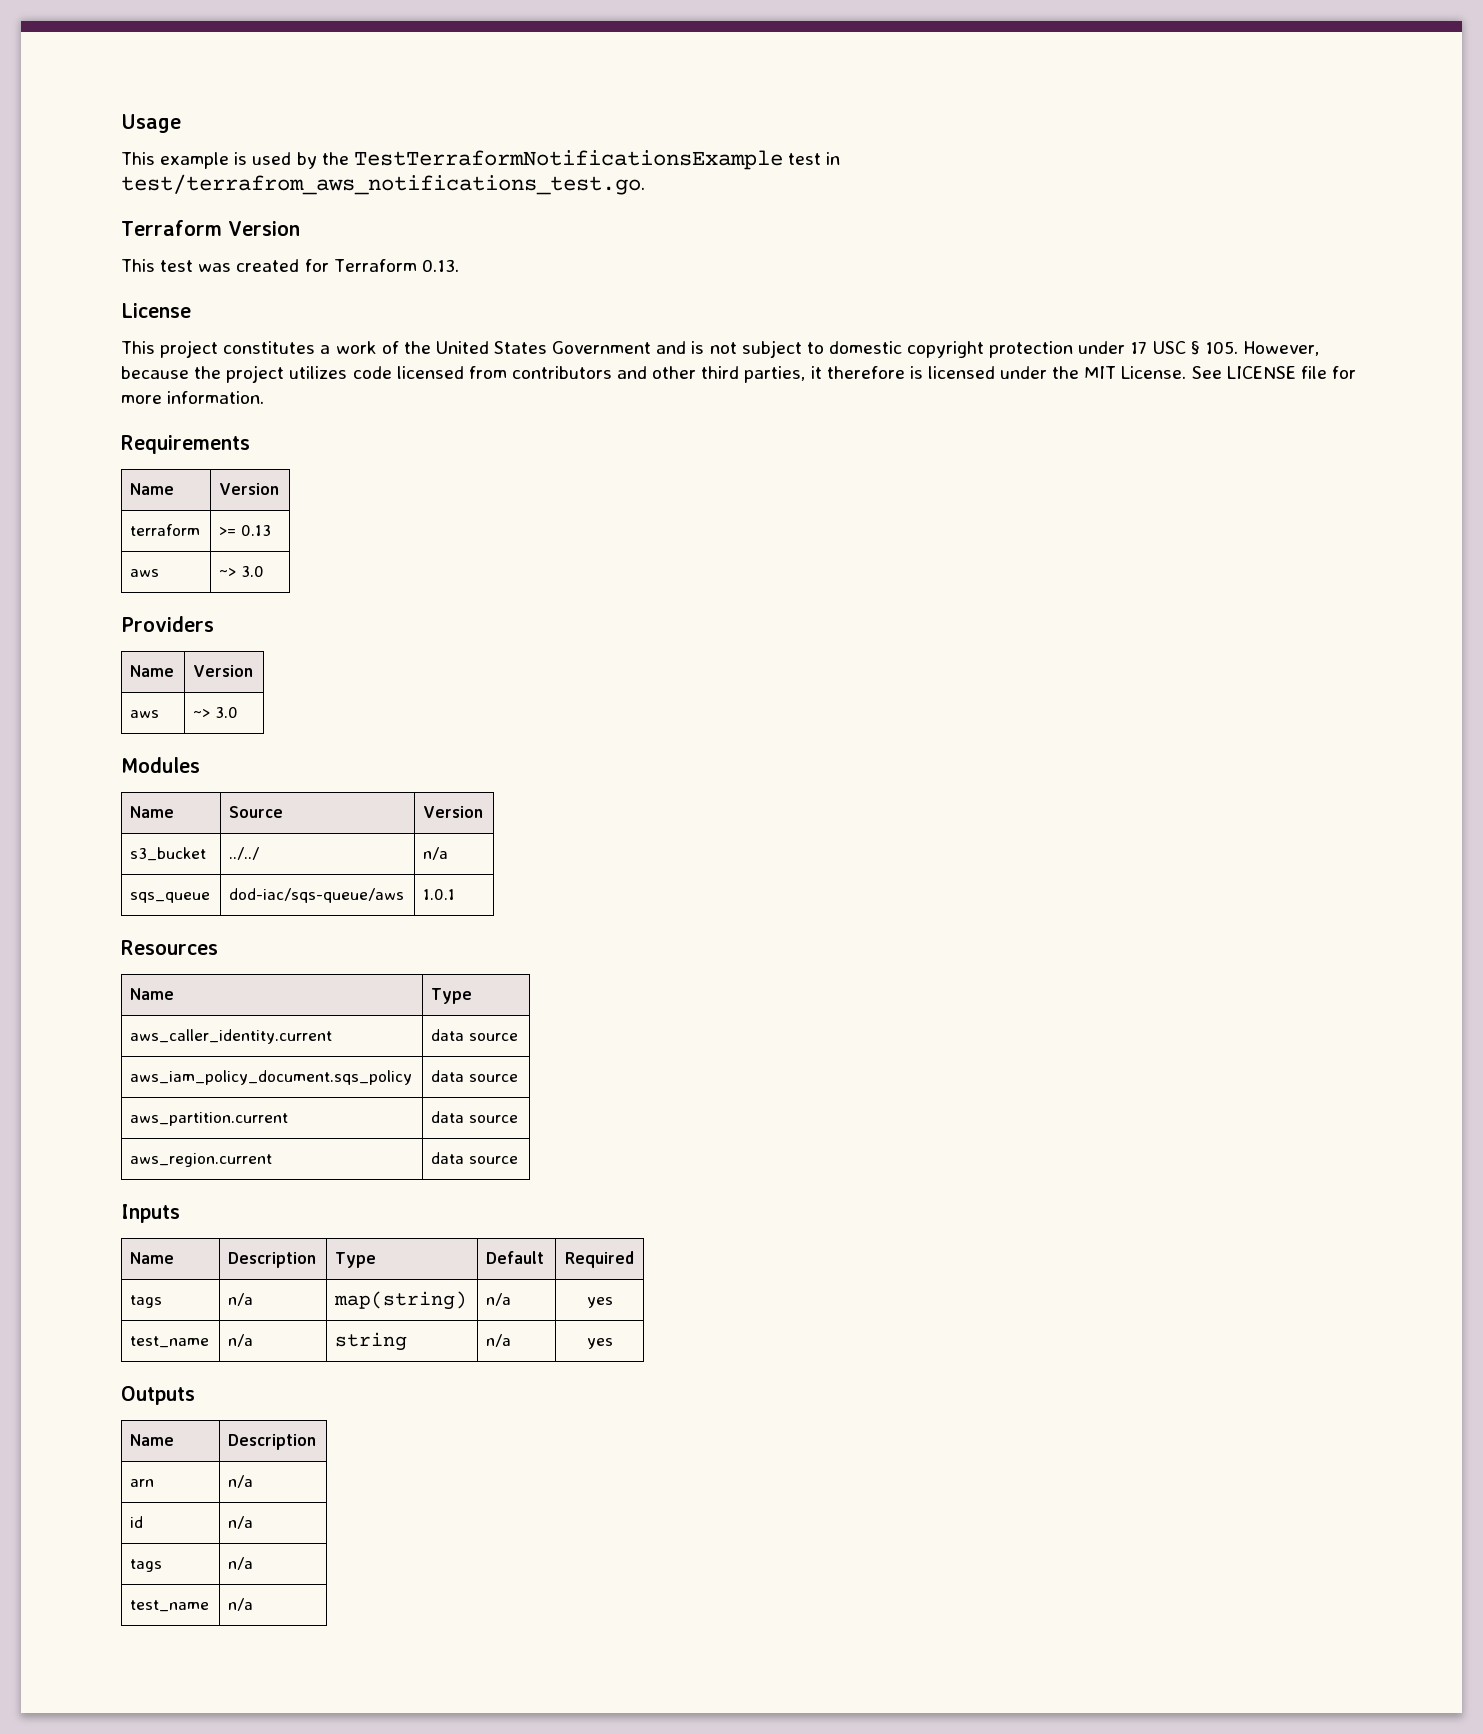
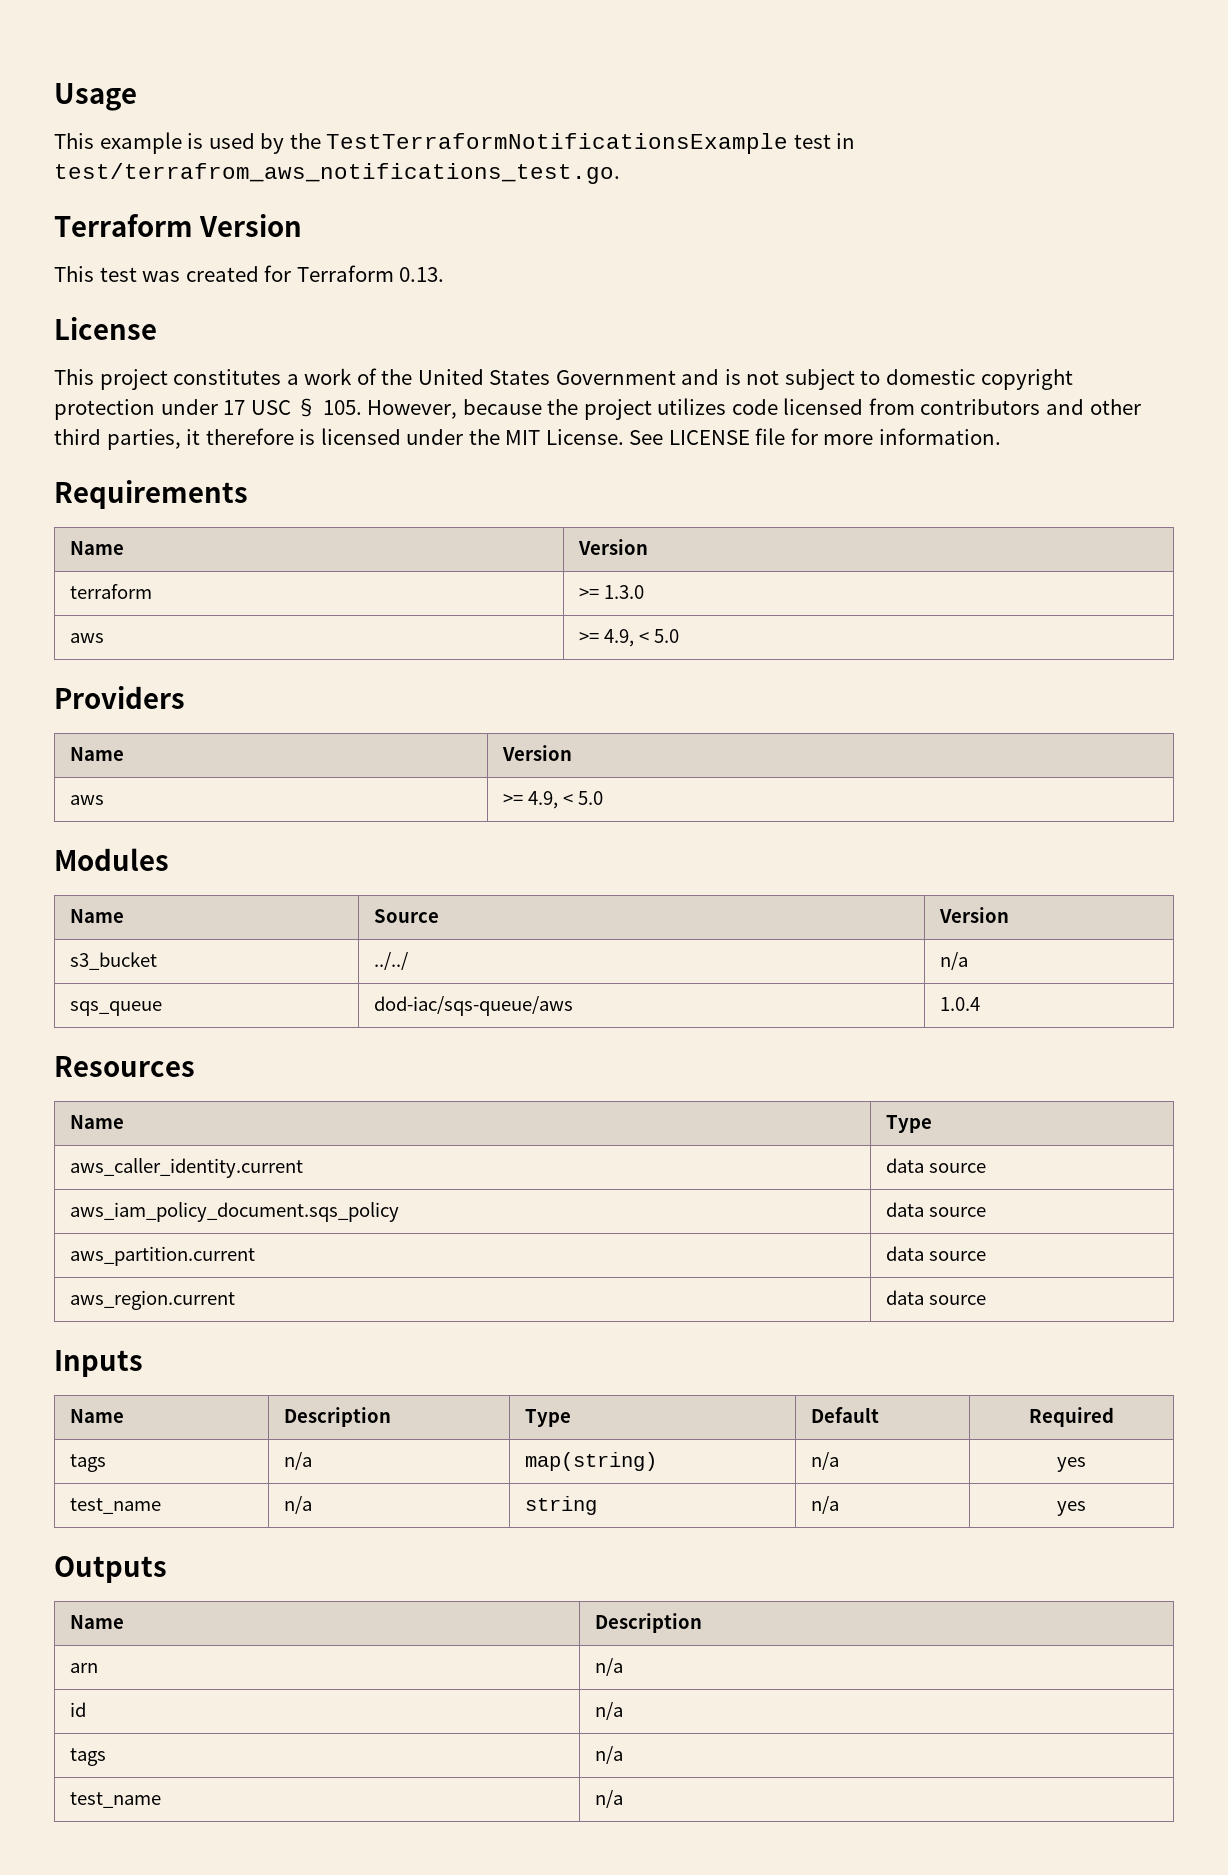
- terraform | >= 0.13
- aws | ~> 3.0
+ terraform | >= 1.3.0
+ aws | >= 4.9, < 5.0
  Providers
  Name | Version
- aws | ~> 3.0
+ aws | >= 4.9, < 5.0
- sqs_queue | dod-iac/sqs-queue/aws | 1.0.1
+ sqs_queue | dod-iac/sqs-queue/aws | 1.0.4

